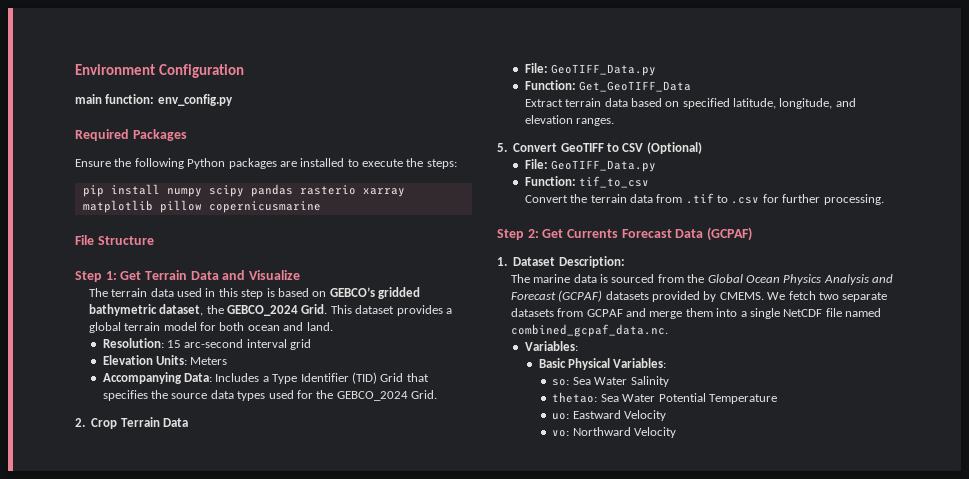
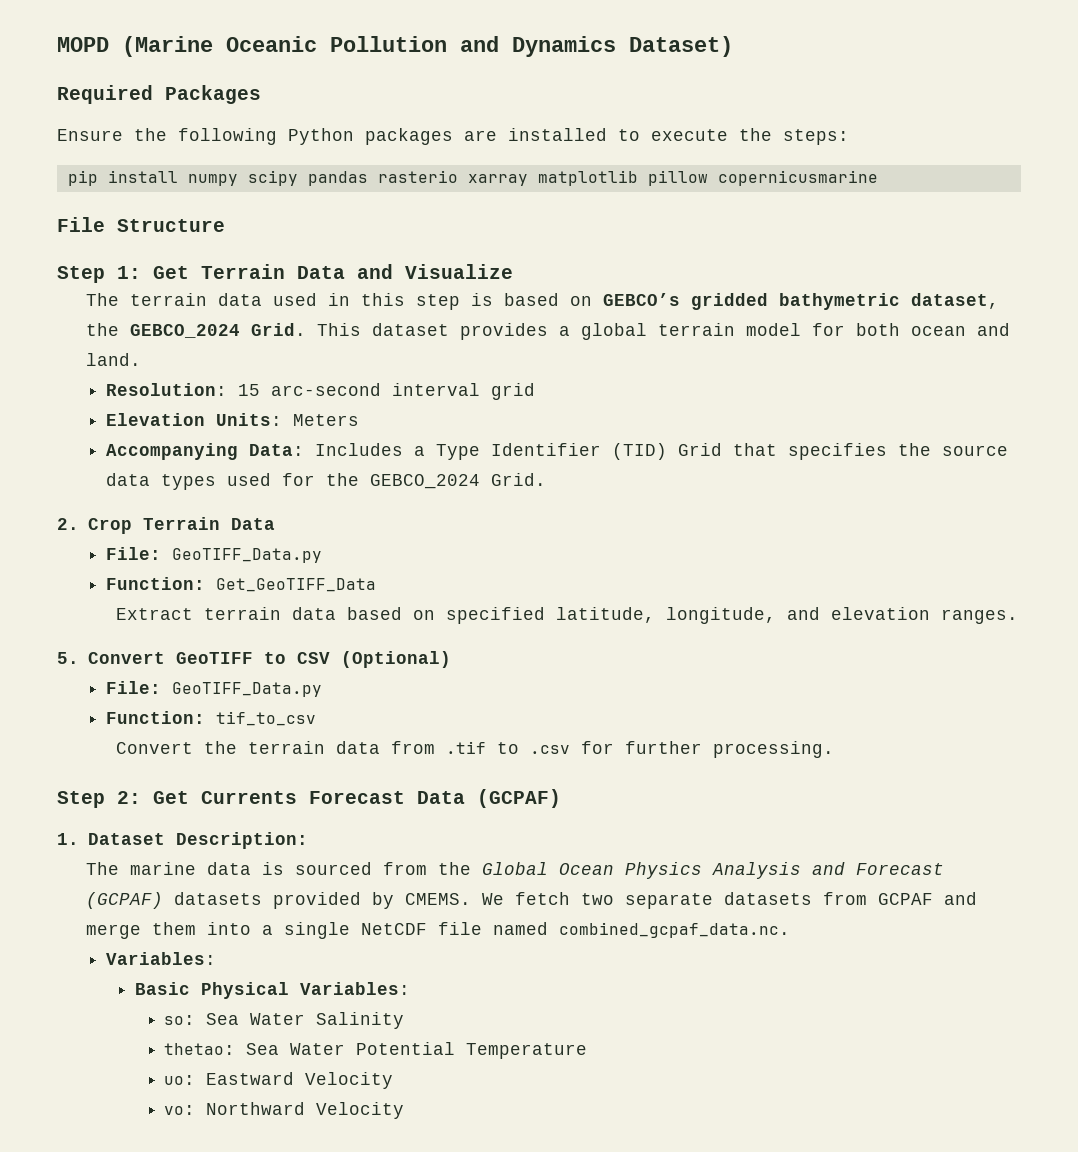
- Environment Configuration
- main function: env_config.py
+ MOPD (Marine Oceanic Pollution and Dynamics Dataset)

